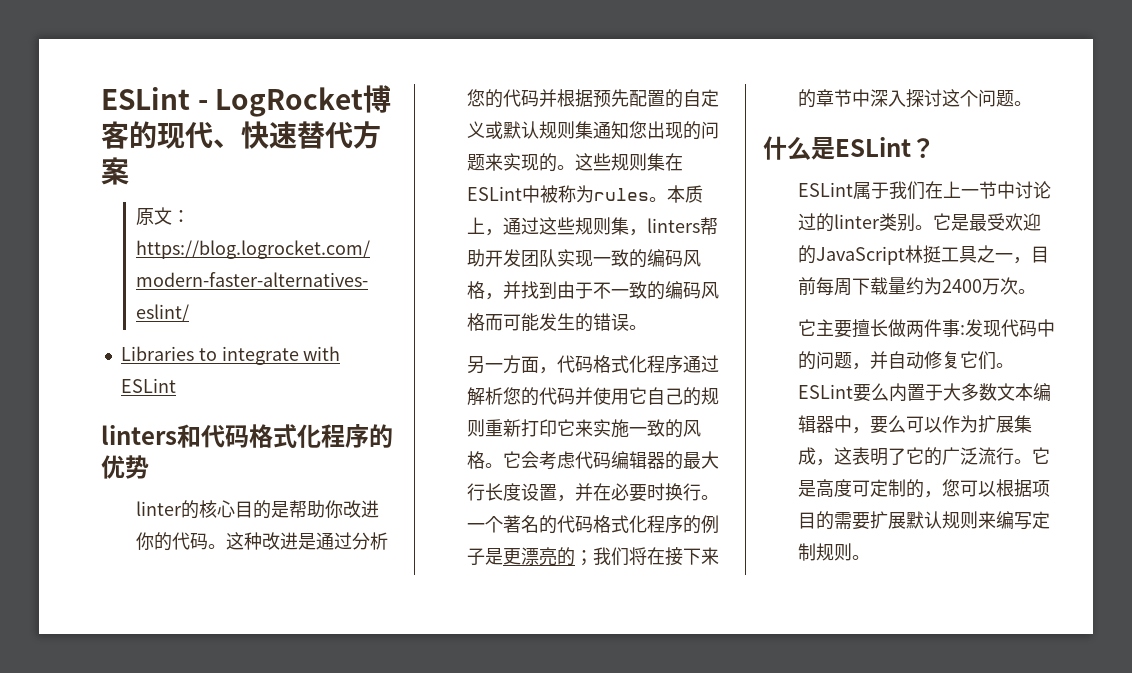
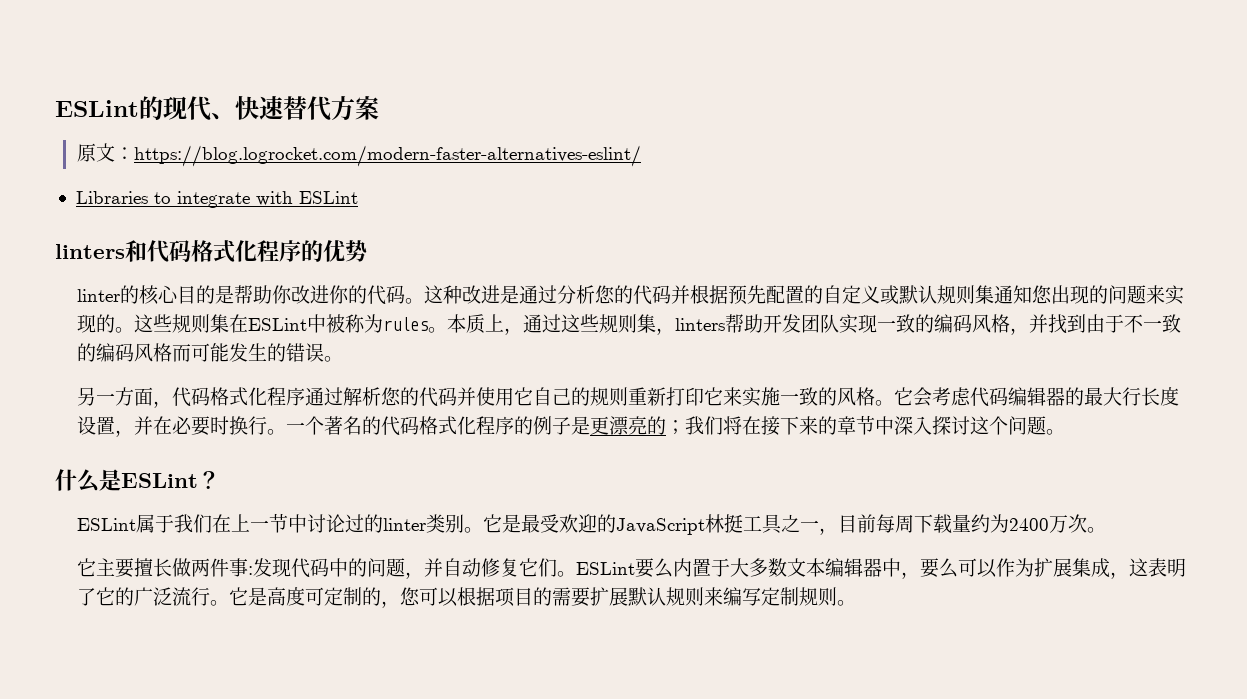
- ESLint - LogRocket博客的现代、快速替代方案
+ ESLint的现代、快速替代方案

